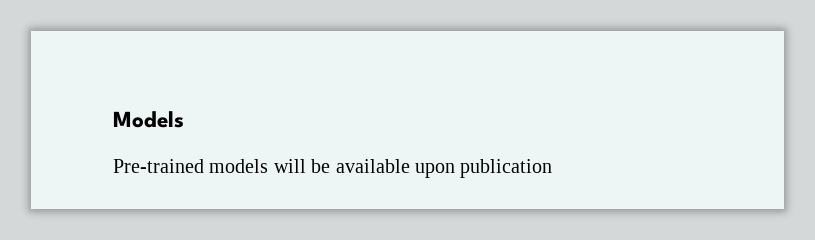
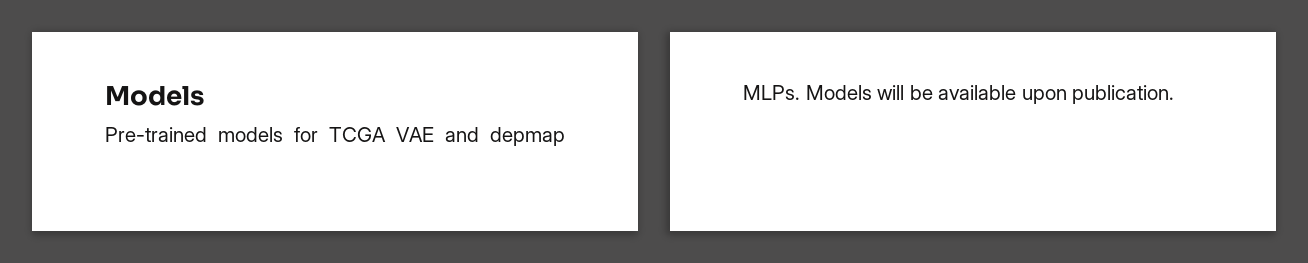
- Pre-trained models will be available upon publication
+ Pre-trained models for TCGA VAE and depmap MLPs. Models will be available upon publication.

